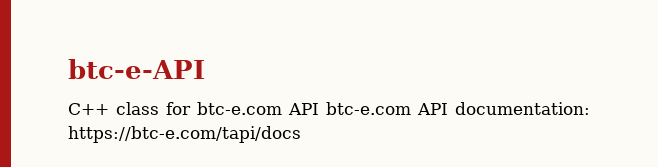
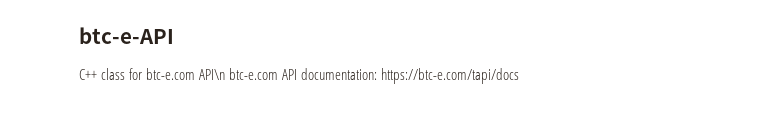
- C++ class for btc-e.com API btc-e.com API documentation: https://btc-e.com/tapi/docs
+ C++ class for btc-e.com API\n btc-e.com API documentation: https://btc-e.com/tapi/docs

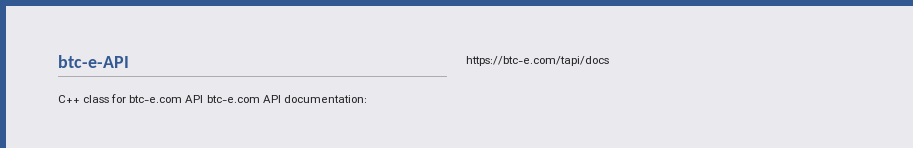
- C++ class for btc-e.com API\n btc-e.com API documentation: https://btc-e.com/tapi/docs
+ C++ class for btc-e.com API btc-e.com API documentation: https://btc-e.com/tapi/docs

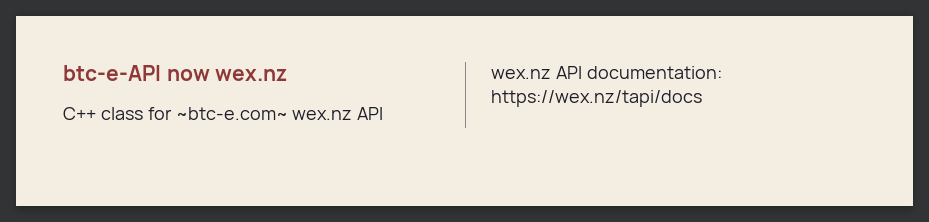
- btc-e-API
+ btc-e-API now wex.nz
- C++ class for btc-e.com API btc-e.com API documentation: https://btc-e.com/tapi/docs
+ C++ class for ~btc-e.com~ wex.nz API wex.nz API documentation: https://wex.nz/tapi/docs

